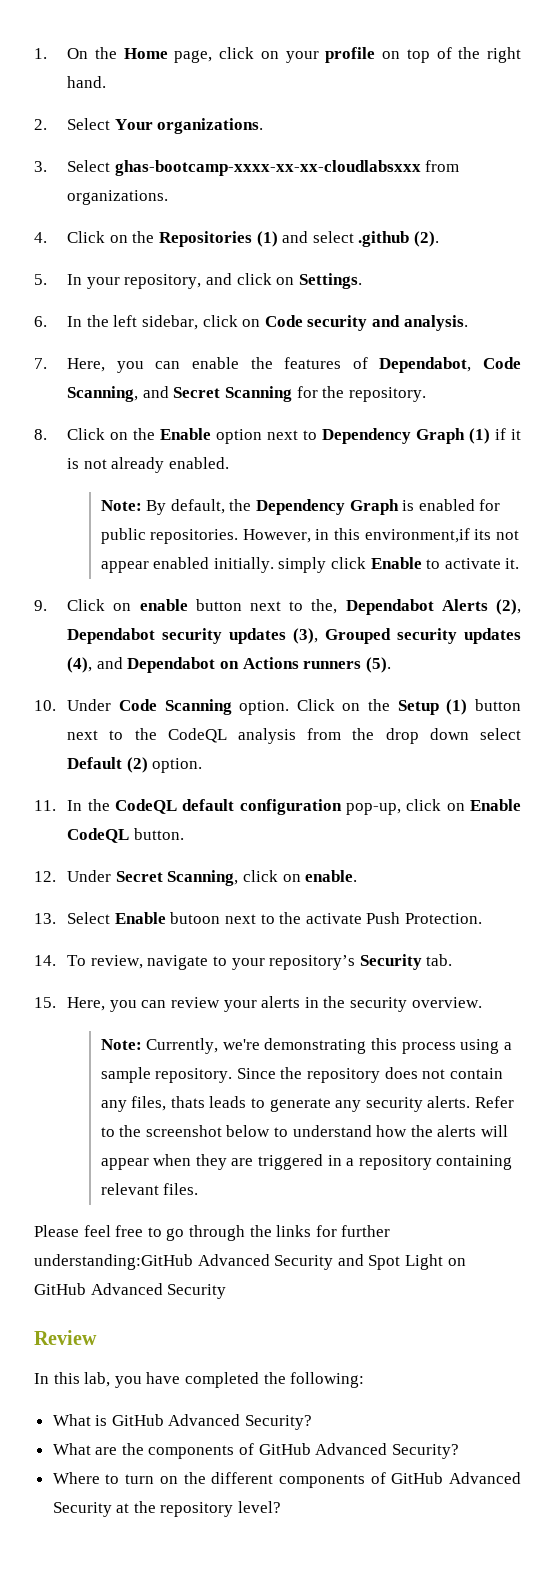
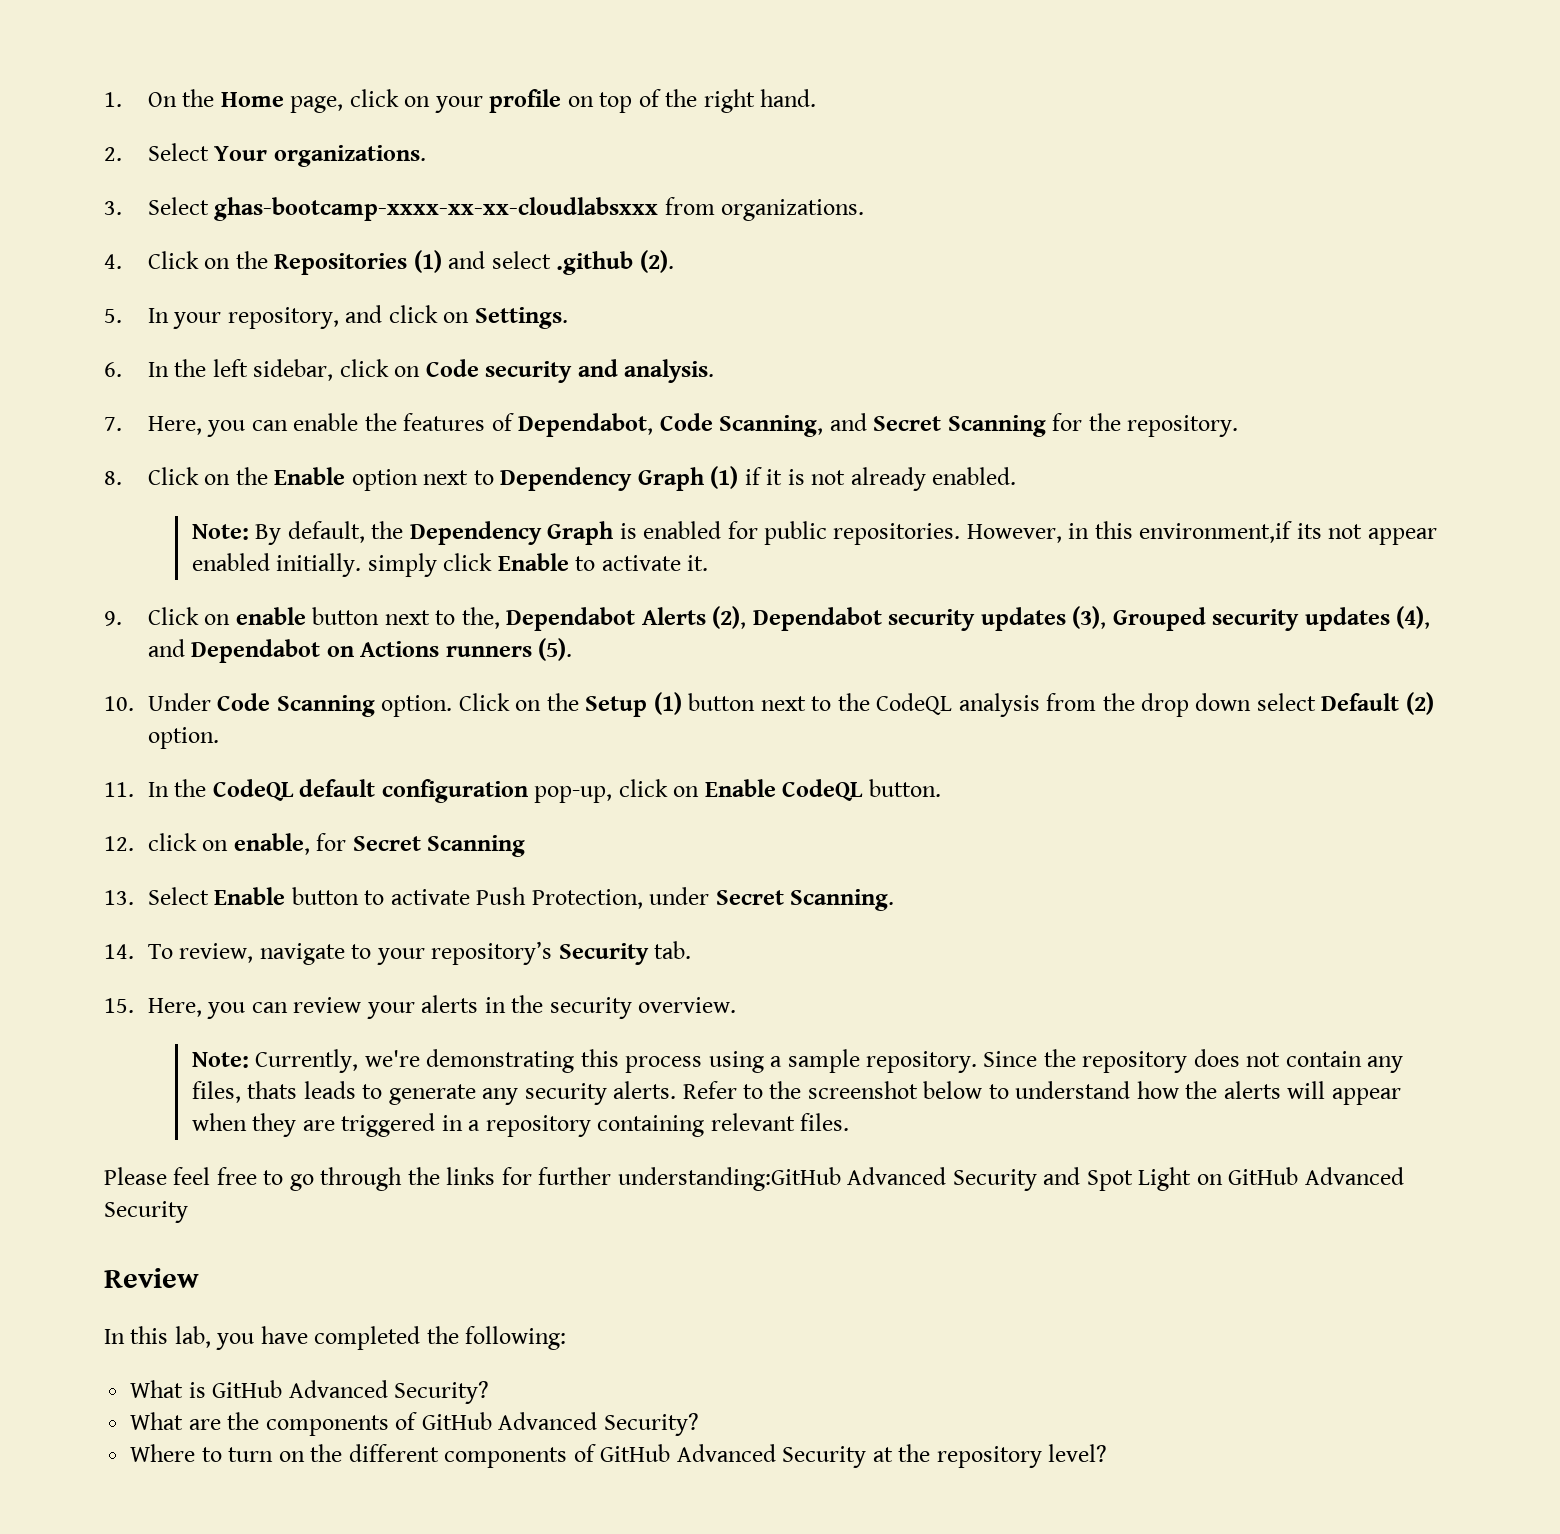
- 12. Under Secret Scanning, click on enable.
- 13. Select Enable butoon next to the activate Push Protection.
+ 12. click on enable, for Secret Scanning
+ 13. Select Enable button to activate Push Protection, under Secret Scanning.

